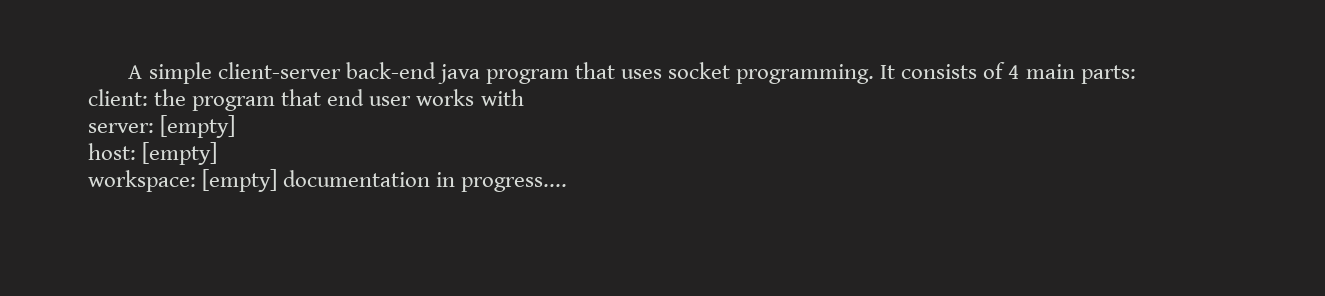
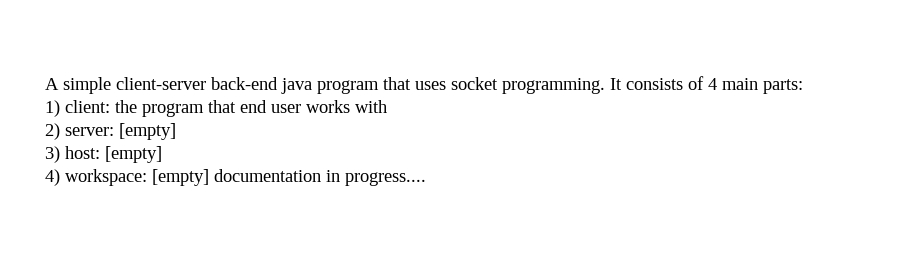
- client: the program that end user works with
+ 1) client: the program that end user works with
- server: [empty]
+ 2) server: [empty]
- host: [empty]
+ 3) host: [empty]
- workspace: [empty] documentation in progress....
+ 4) workspace: [empty] documentation in progress....

